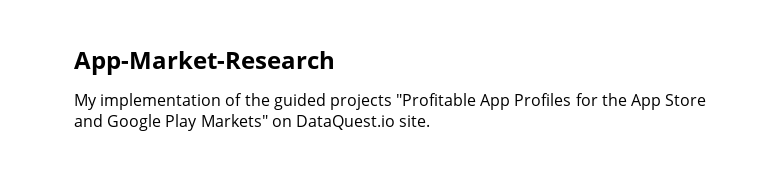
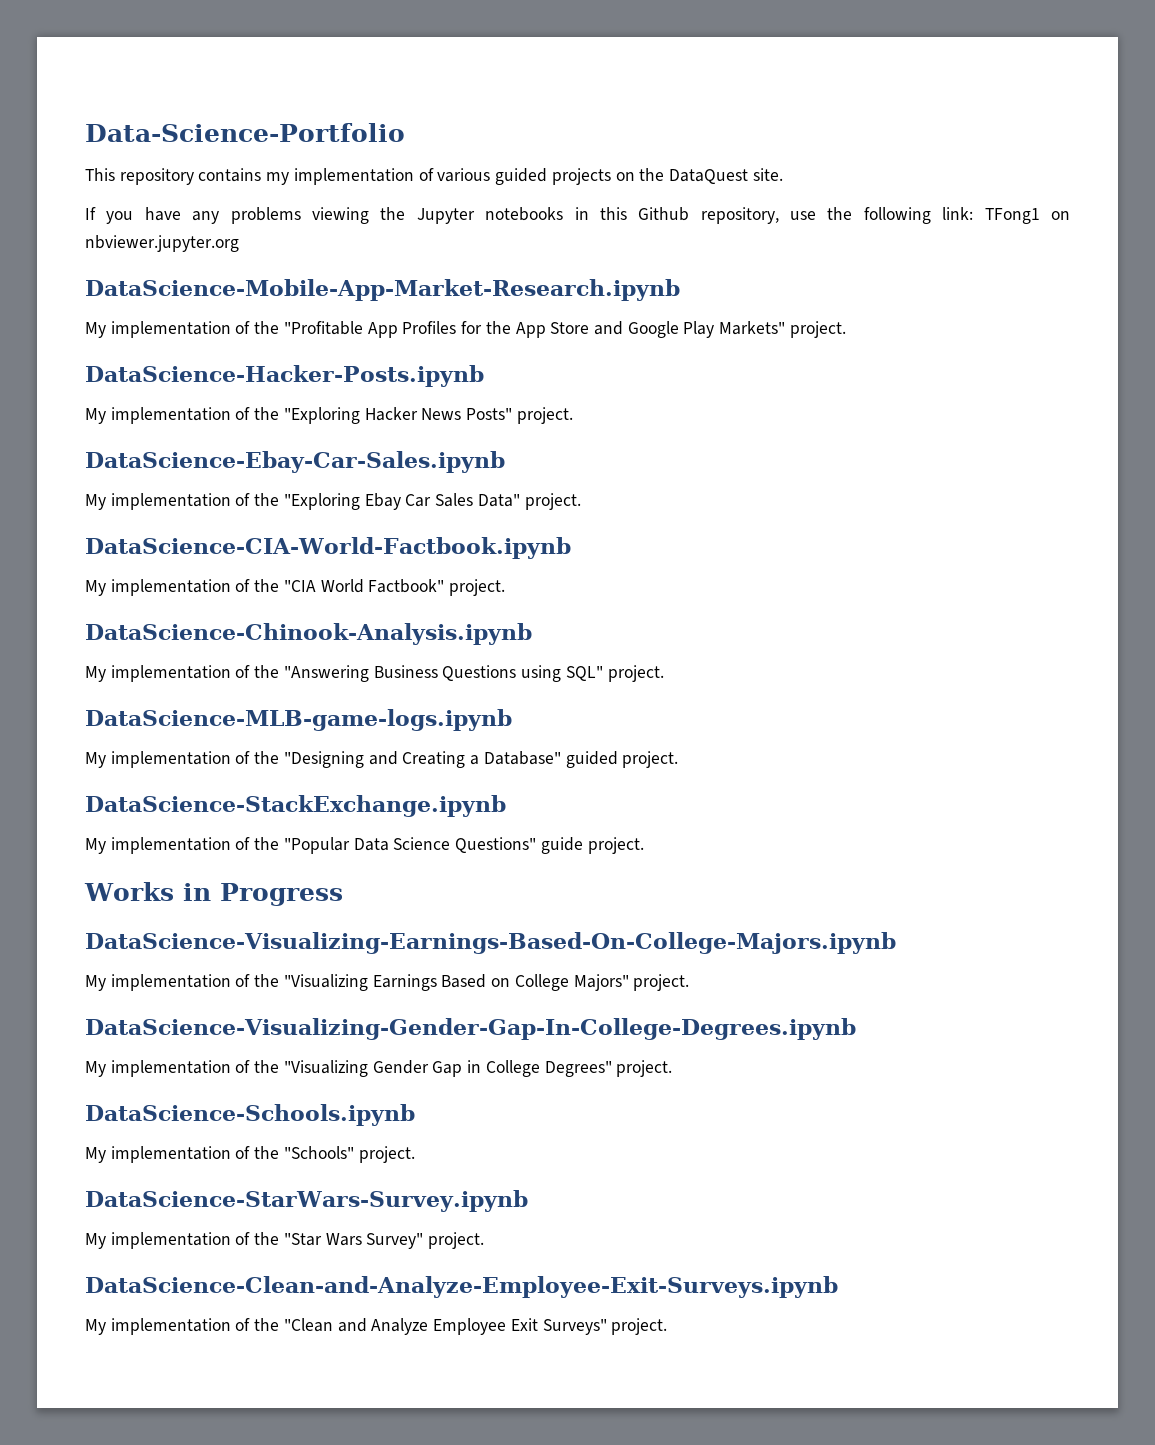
- App-Market-Research
- My implementation of the guided projects "Profitable App Profiles for the App Store and Google Play Markets" on DataQuest.io site.
+ Data-Science-Portfolio
+ This repository contains my implementation of various guided projects on the DataQuest site.
+ If you have any problems viewing the Jupyter notebooks in this Github repository, use the following link: TFong1 on nbviewer.jupyter.org
+ DataScience-Mobile-App-Market-Research.ipynb
+ My implementation of the "Profitable App Profiles for the App Store and Google Play Markets" project.
+ DataScience-Hacker-Posts.ipynb
+ My implementation of the "Exploring Hacker News Posts" project.
+ DataScience-Ebay-Car-Sales.ipynb
+ My implementation of the "Exploring Ebay Car Sales Data" project.
+ DataScience-CIA-World-Factbook.ipynb
+ My implementation of the "CIA World Factbook" project.
+ DataScience-Chinook-Analysis.ipynb
+ My implementation of the "Answering Business Questions using SQL" project.
+ DataScience-MLB-game-logs.ipynb
+ My implementation of the "Designing and Creating a Database" guided project.
+ DataScience-StackExchange.ipynb
+ My implementation of the "Popular Data Science Questions" guide project.
+ Works in Progress
+ DataScience-Visualizing-Earnings-Based-On-College-Majors.ipynb
+ My implementation of the "Visualizing Earnings Based on College Majors" project.
+ DataScience-Visualizing-Gender-Gap-In-College-Degrees.ipynb
+ My implementation of the "Visualizing Gender Gap in College Degrees" project.
+ DataScience-Schools.ipynb
+ My implementation of the "Schools" project.
+ DataScience-StarWars-Survey.ipynb
+ My implementation of the "Star Wars Survey" project.
+ DataScience-Clean-and-Analyze-Employee-Exit-Surveys.ipynb
+ My implementation of the "Clean and Analyze Employee Exit Surveys" project.

